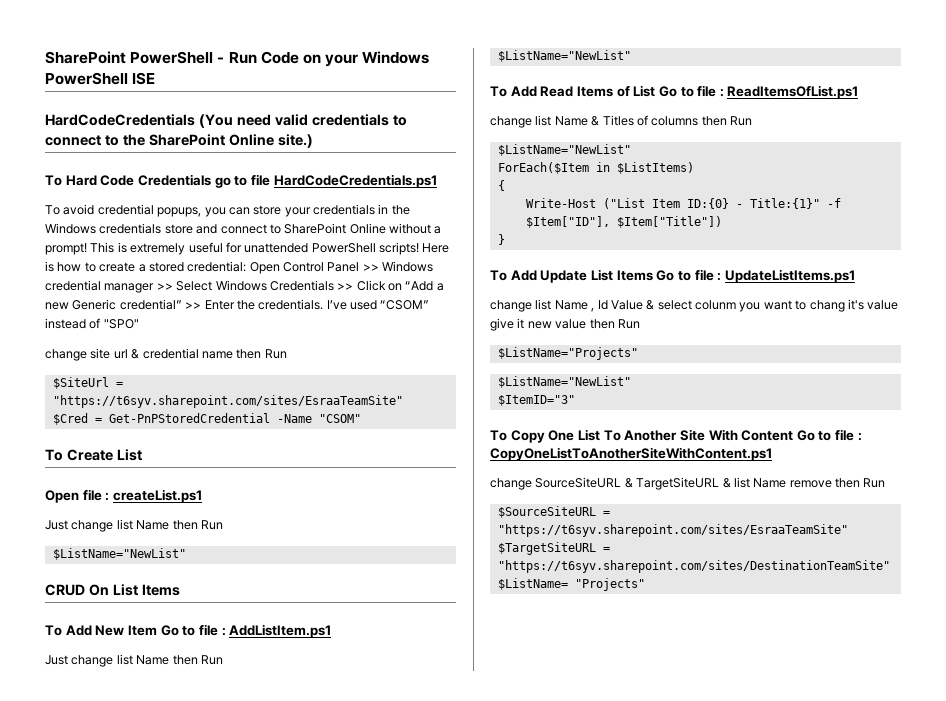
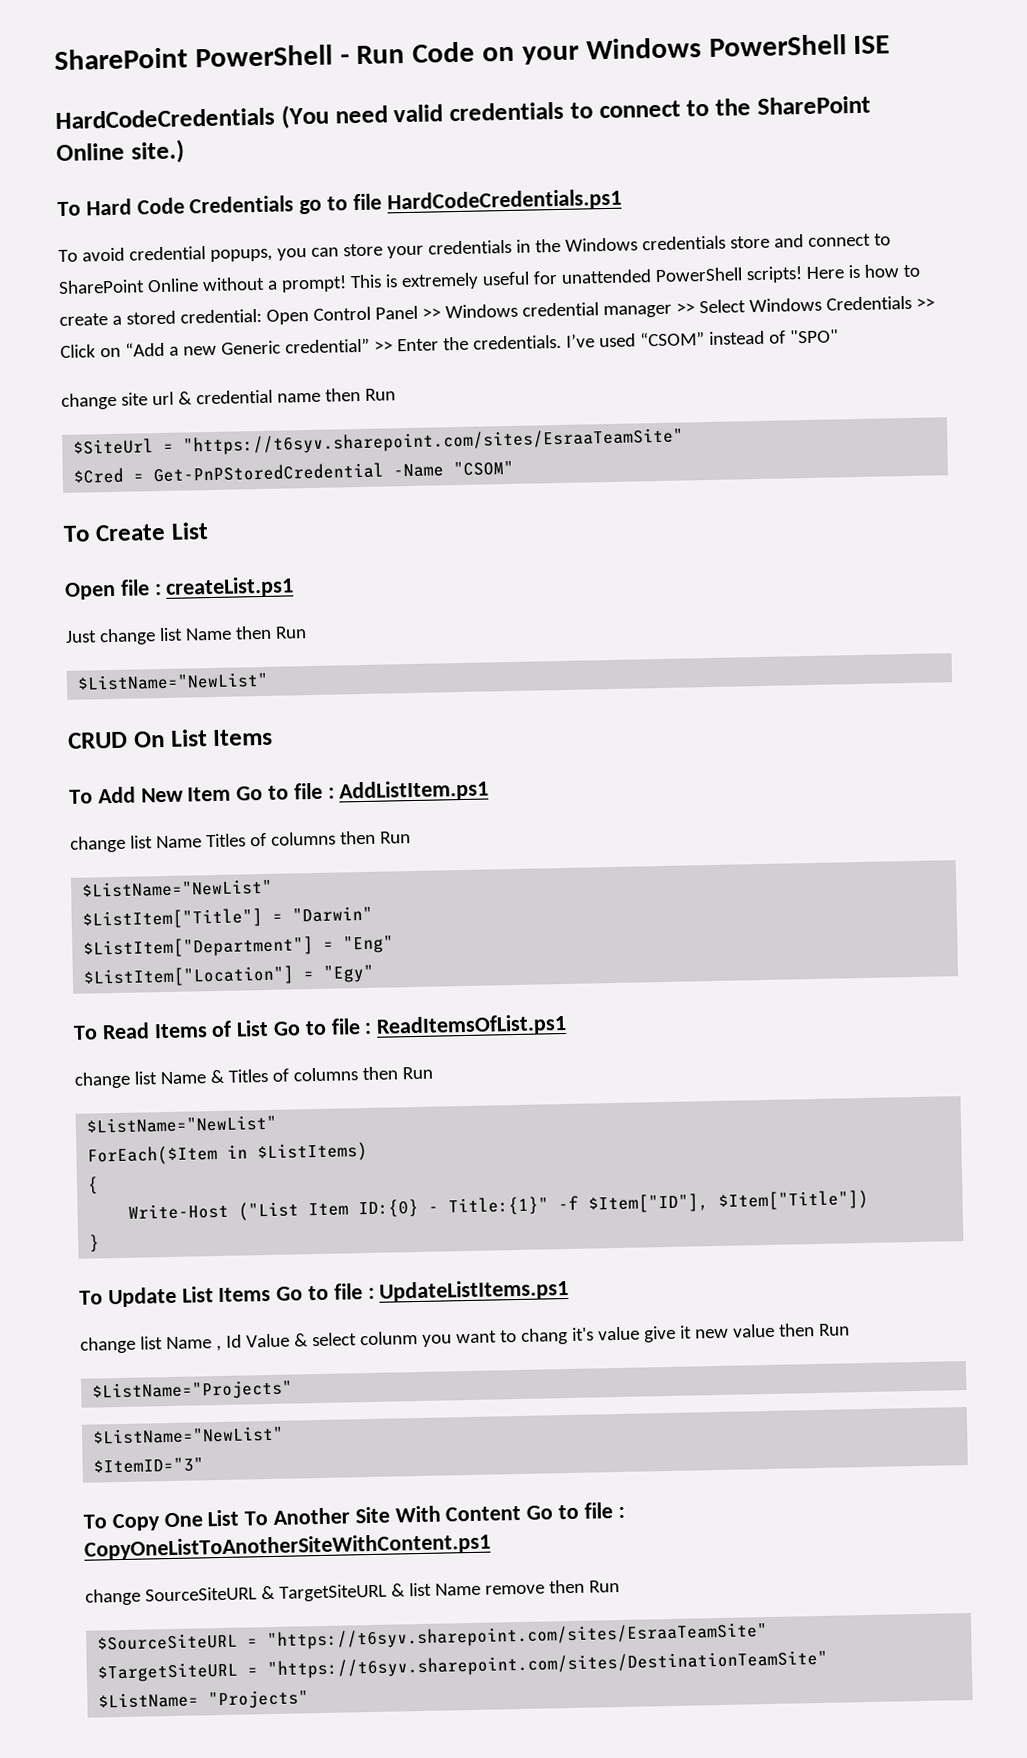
  To Add New Item Go to file : AddListItem.ps1
- Just change list Name then Run
+ change list Name Titles of columns then Run
  $ListName="NewList"
- To Add Read Items of List Go to file : ReadItemsOfList.ps1
+ $ListItem["Title"] = "Darwin"
+ $ListItem["Department"] = "Eng"
+ $ListItem["Location"] = "Egy"
+ To Read Items of List Go to file : ReadItemsOfList.ps1
- To Add Update List Items Go to file : UpdateListItems.ps1
+ To Update List Items Go to file : UpdateListItems.ps1

